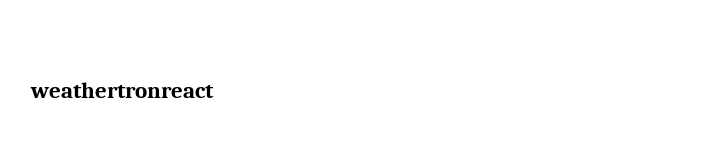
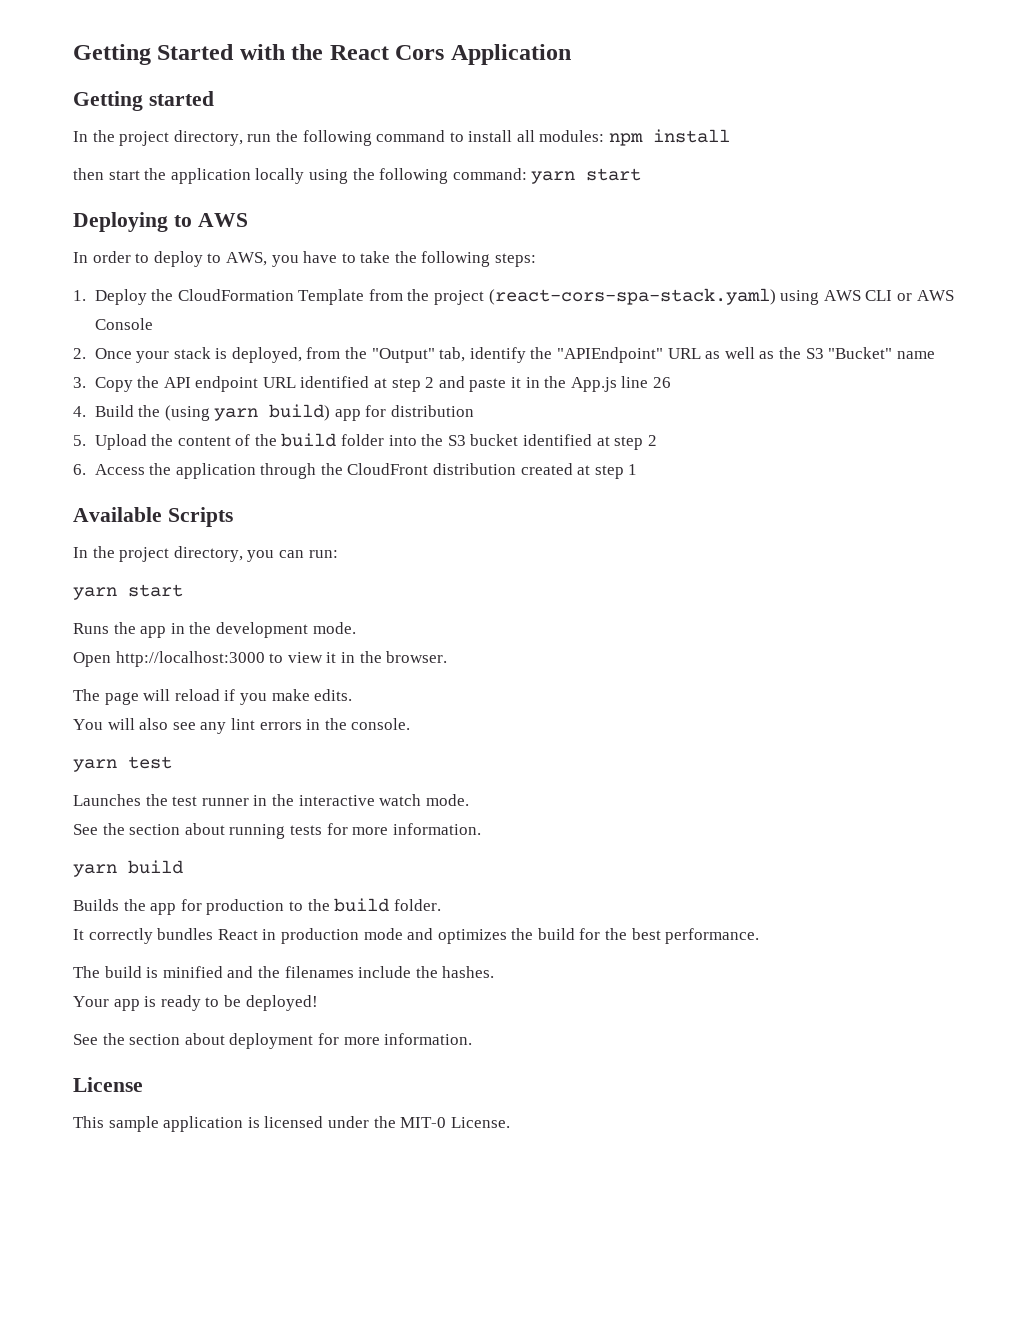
- weathertronreact
+ Getting Started with the React Cors Application
+ Getting started
+ In the project directory, run the following command to install all modules: npm install
+ then start the application locally using the following command: yarn start
+ Deploying to AWS
+ In order to deploy to AWS, you have to take the following steps:
+ 1. Deploy the CloudFormation Template from the project (react-cors-spa-stack.yaml) using AWS CLI or AWS Console
+ 2. Once your stack is deployed, from the "Output" tab, identify the "APIEndpoint" URL as well as the S3 "Bucket" name
+ 3. Copy the API endpoint URL identified at step 2 and paste it in the App.js line 26
+ 4. Build the (using yarn build) app for distribution
+ 5. Upload the content of the build folder into the S3 bucket identified at step 2
+ 6. Access the application through the CloudFront distribution created at step 1
+ Available Scripts
+ In the project directory, you can run:
+ yarn start
+ Runs the app in the development mode.
+ Open http://localhost:3000 to view it in the browser.
+ The page will reload if you make edits.
+ You will also see any lint errors in the console.
+ yarn test
+ Launches the test runner in the interactive watch mode.
+ See the section about running tests for more information.
+ yarn build
+ Builds the app for production to the build folder.
+ It correctly bundles React in production mode and optimizes the build for the best performance.
+ The build is minified and the filenames include the hashes.
+ Your app is ready to be deployed!
+ See the section about deployment for more information.
+ License
+ This sample application is licensed under the MIT-0 License.

